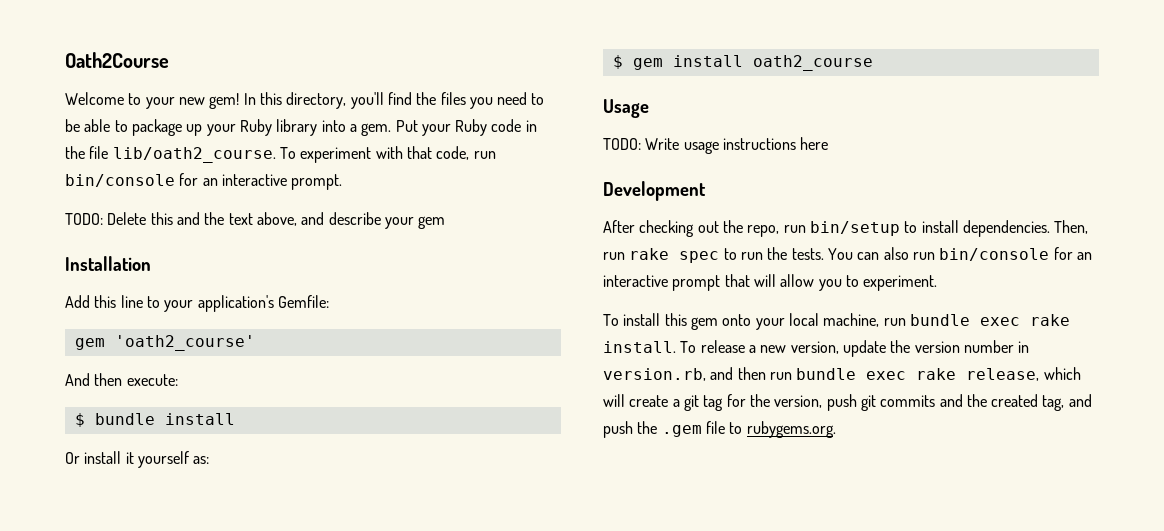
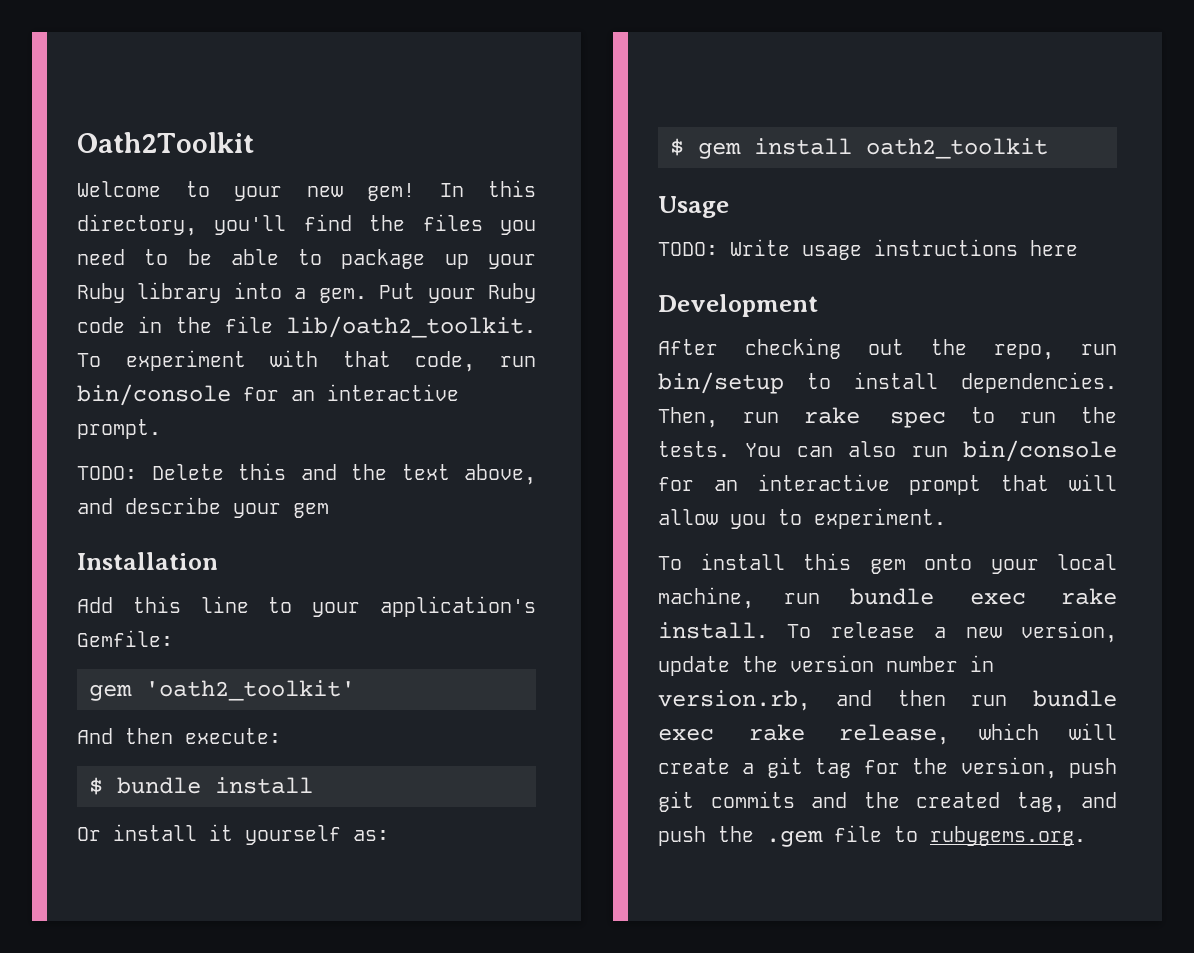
- Oath2Course
+ Oath2Toolkit
- Put your Ruby code in the file lib/oath2_course.
+ Put your Ruby code in the file lib/oath2_toolkit.
- gem 'oath2_course'
+ gem 'oath2_toolkit'
- $ gem install oath2_course
+ $ gem install oath2_toolkit

